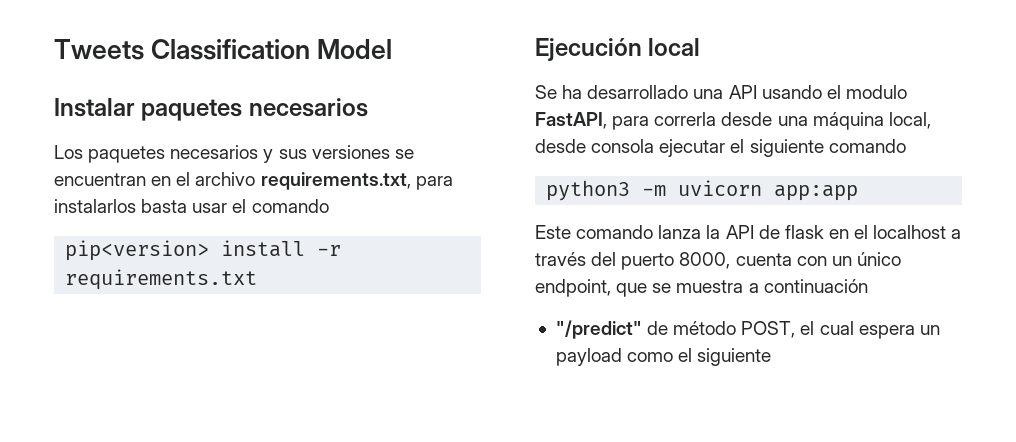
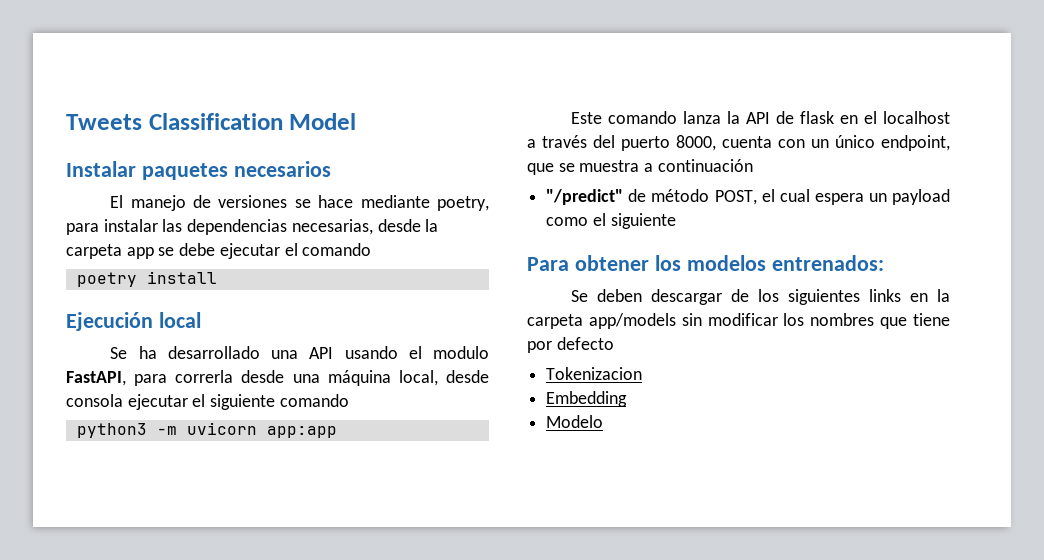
- Los paquetes necesarios y sus versiones se encuentran en el archivo requirements.txt, para instalarlos basta usar el comando
+ El manejo de versiones se hace mediante poetry, para instalar las dependencias necesarias, desde la carpeta app se debe ejecutar el comando
- pip<version> install -r requirements.txt
+ poetry install
+ Para obtener los modelos entrenados:
+ Se deben descargar de los siguientes links en la carpeta app/models sin modificar los nombres que tiene por defecto
+ Tokenizacion
+ Embedding
+ Modelo

